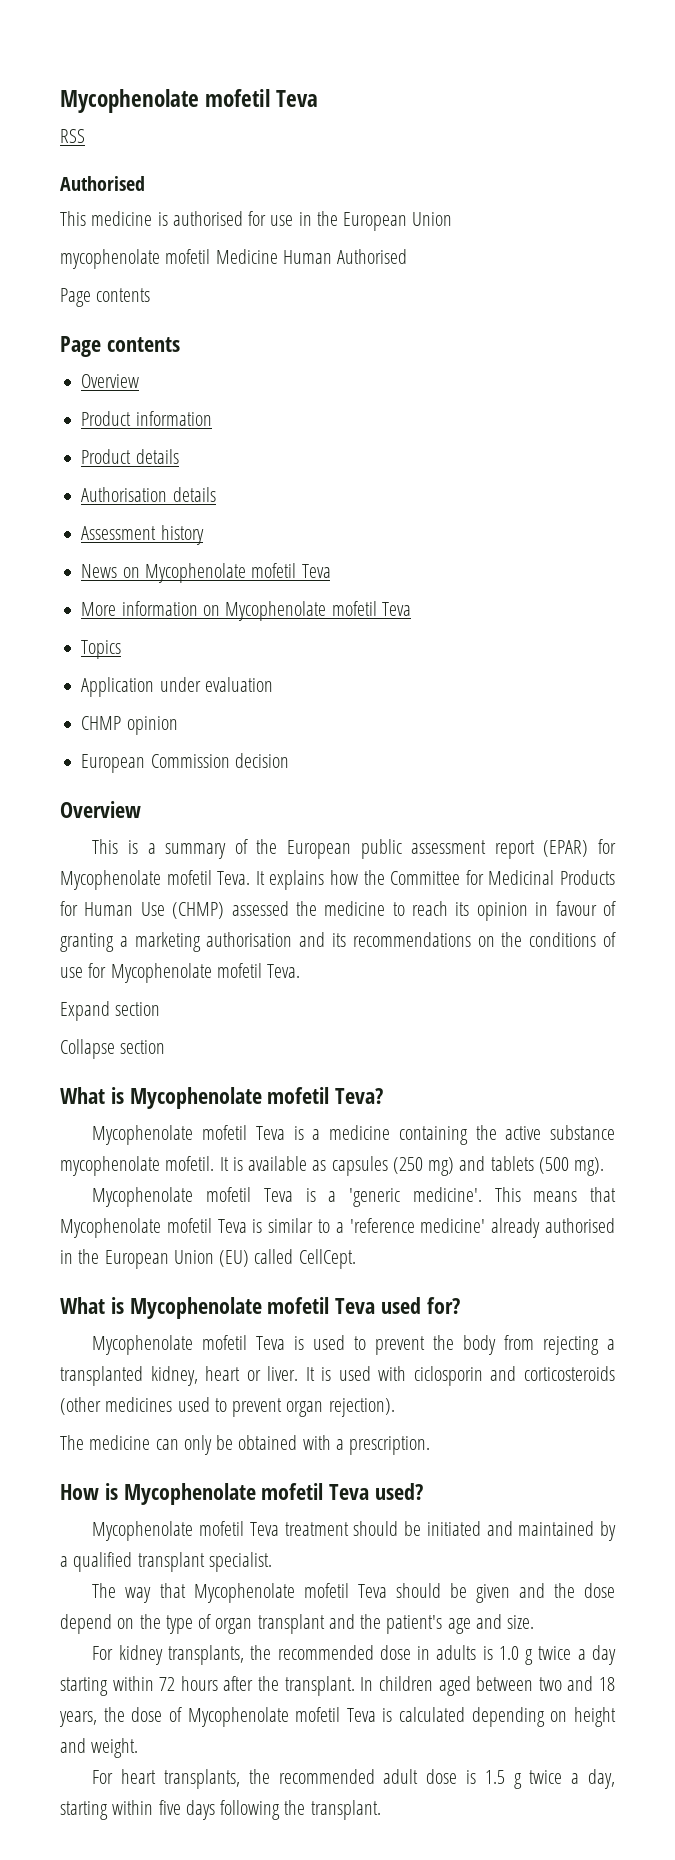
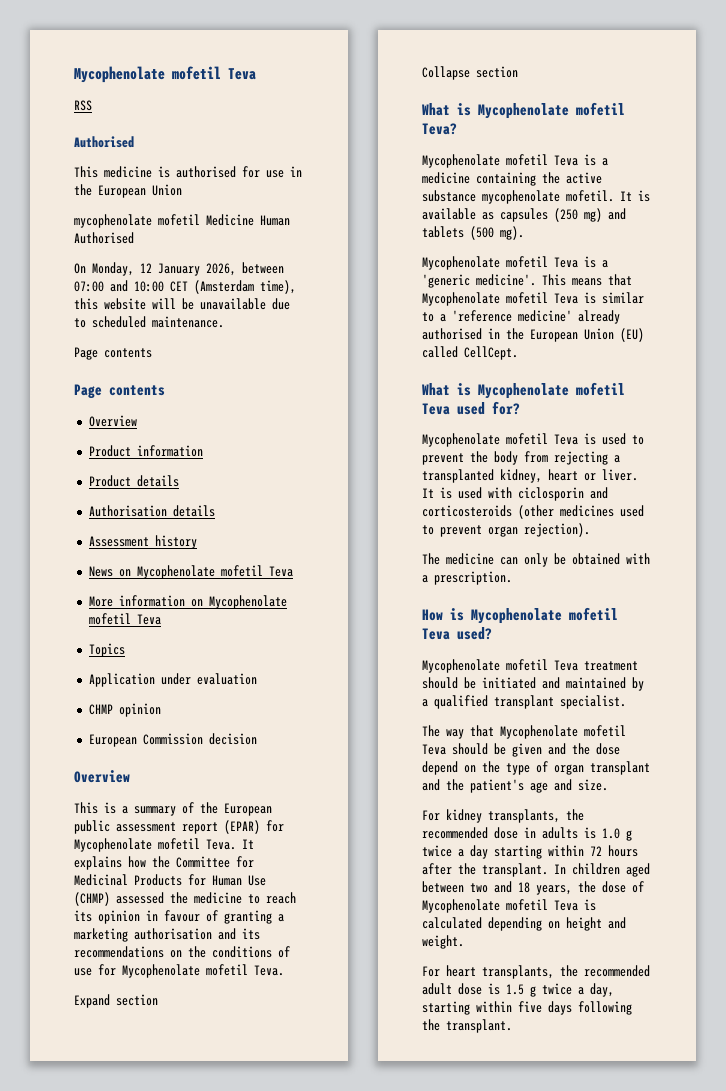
+ On Monday, 12 January 2026, between 07:00 and 10:00 CET (Amsterdam time), this website will be unavailable due to scheduled maintenance.

